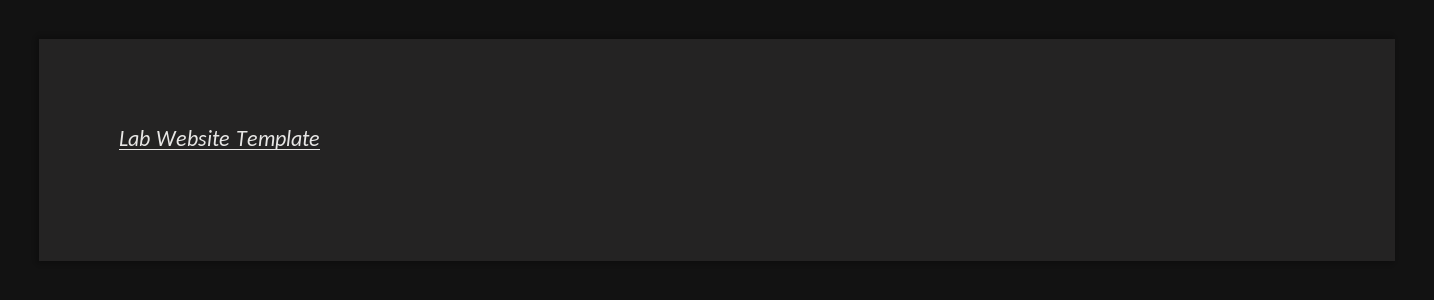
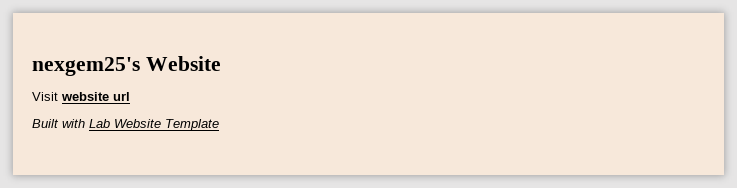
- Lab Website Template
+ nexgem25's Website
+ Visit website url
+ Built with Lab Website Template

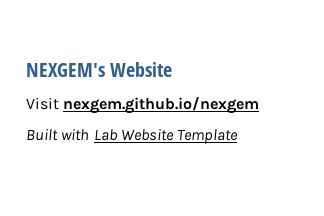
- nexgem25's Website
+ NEXGEM's Website
- Visit website url
+ Visit nexgem.github.io/nexgem

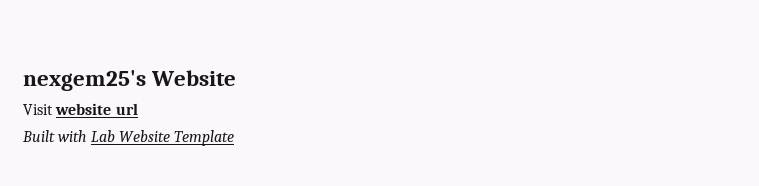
- NEXGEM's Website
+ nexgem25's Website
- Visit nexgem.github.io/nexgem
+ Visit website url

